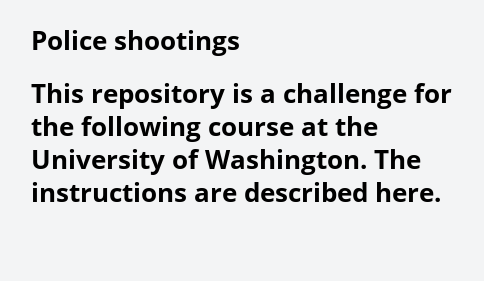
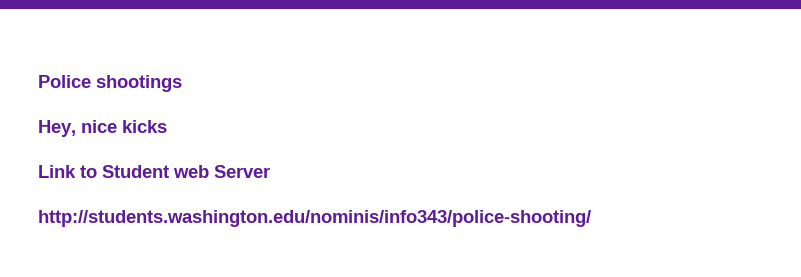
- This repository is a challenge for the following course at the University of Washington. The instructions are described here.
+ Hey, nice kicks
+ Link to Student web Server
+ http://students.washington.edu/nominis/info343/police-shooting/

